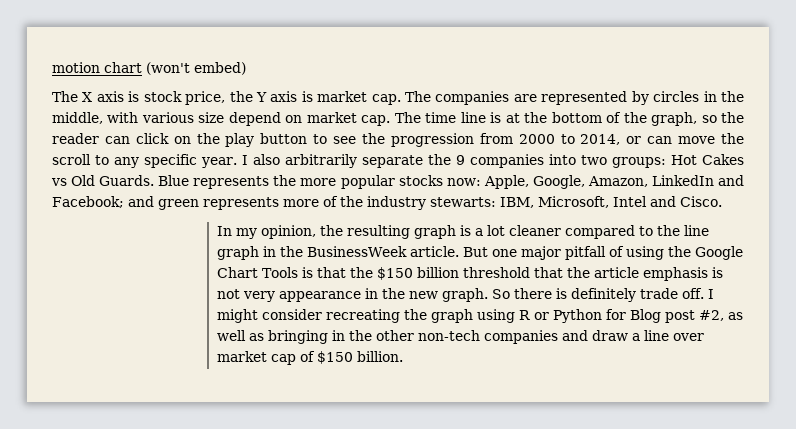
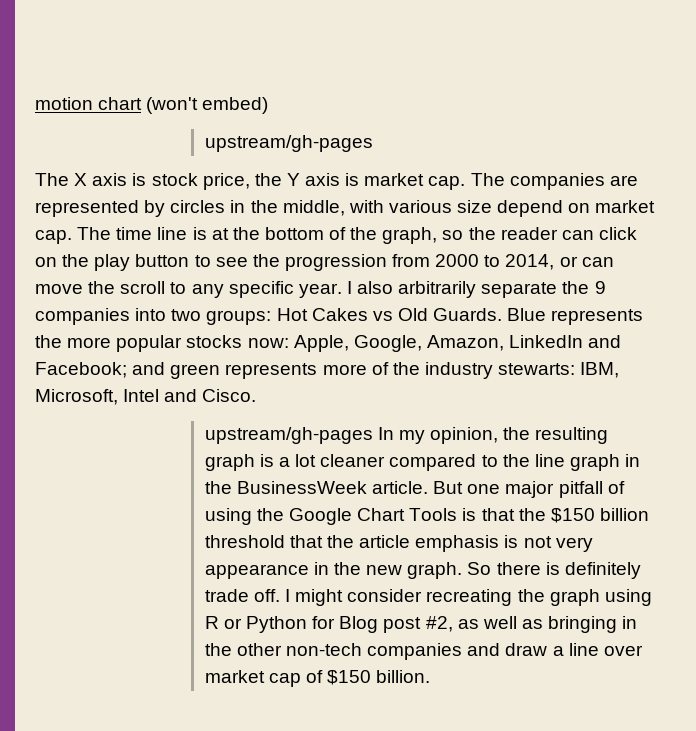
  motion chart (won't embed)
+ upstream/gh-pages
- In my opinion, the resulting graph is a lot cleaner compared to the line graph in the BusinessWeek article.
+ upstream/gh-pages In my opinion, the resulting graph is a lot cleaner compared to the line graph in the BusinessWeek article.

